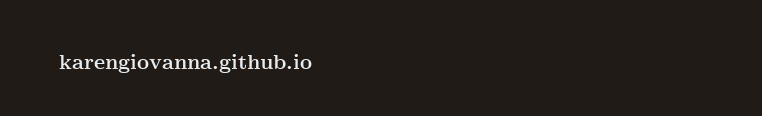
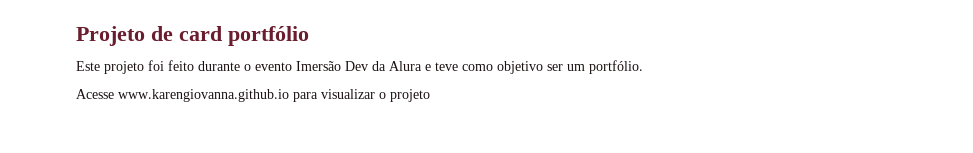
- karengiovanna.github.io
+ Projeto de card portfólio
+ Este projeto foi feito durante o evento Imersão Dev da Alura e teve como objetivo ser um portfólio.
+ Acesse www.karengiovanna.github.io para visualizar o projeto

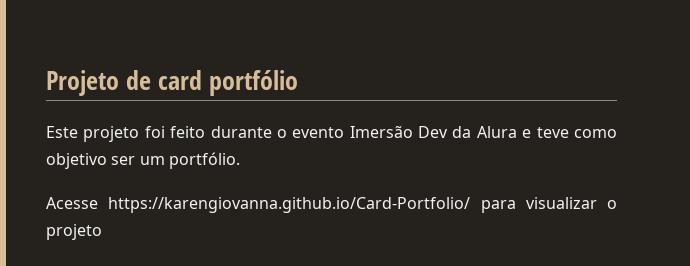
- Acesse www.karengiovanna.github.io para visualizar o projeto
+ Acesse https://karengiovanna.github.io/Card-Portfolio/ para visualizar o projeto

